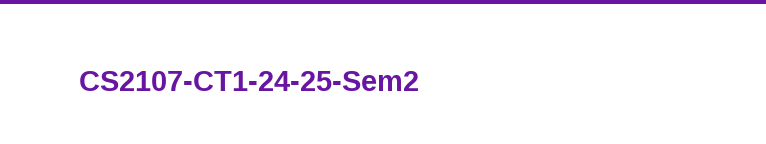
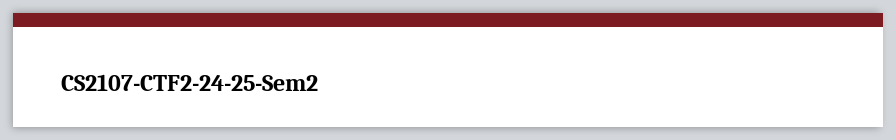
- CS2107-CT1-24-25-Sem2
+ CS2107-CTF2-24-25-Sem2

